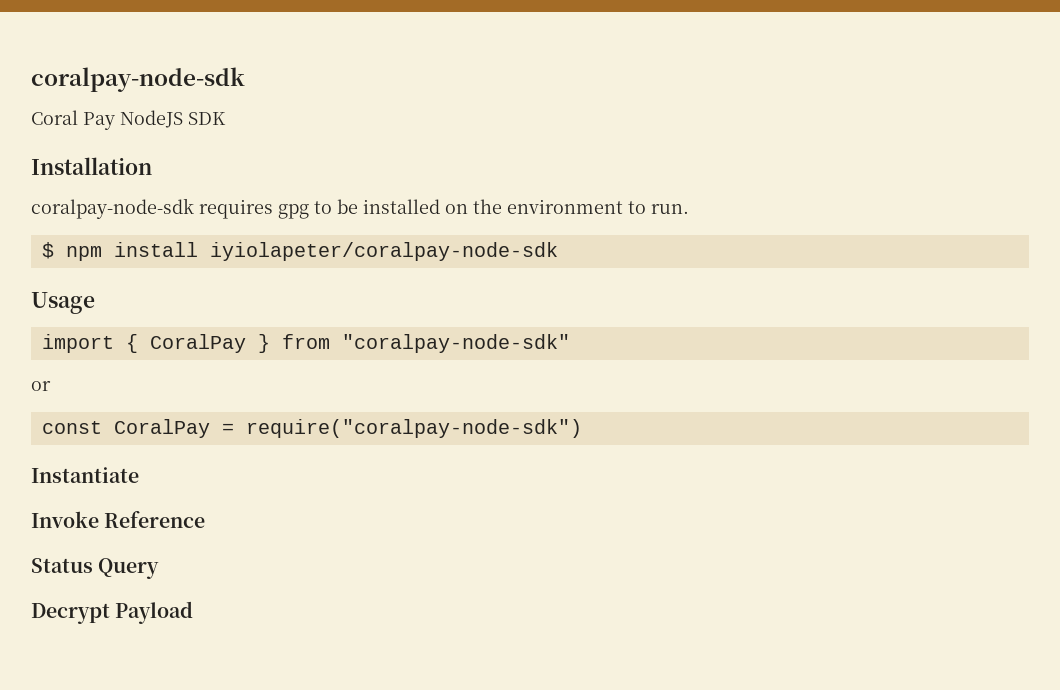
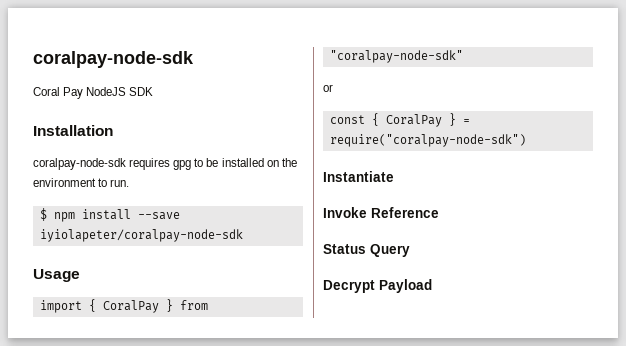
- $ npm install iyiolapeter/coralpay-node-sdk
+ $ npm install --save iyiolapeter/coralpay-node-sdk
- const CoralPay = require("coralpay-node-sdk")
+ const { CoralPay } = require("coralpay-node-sdk")

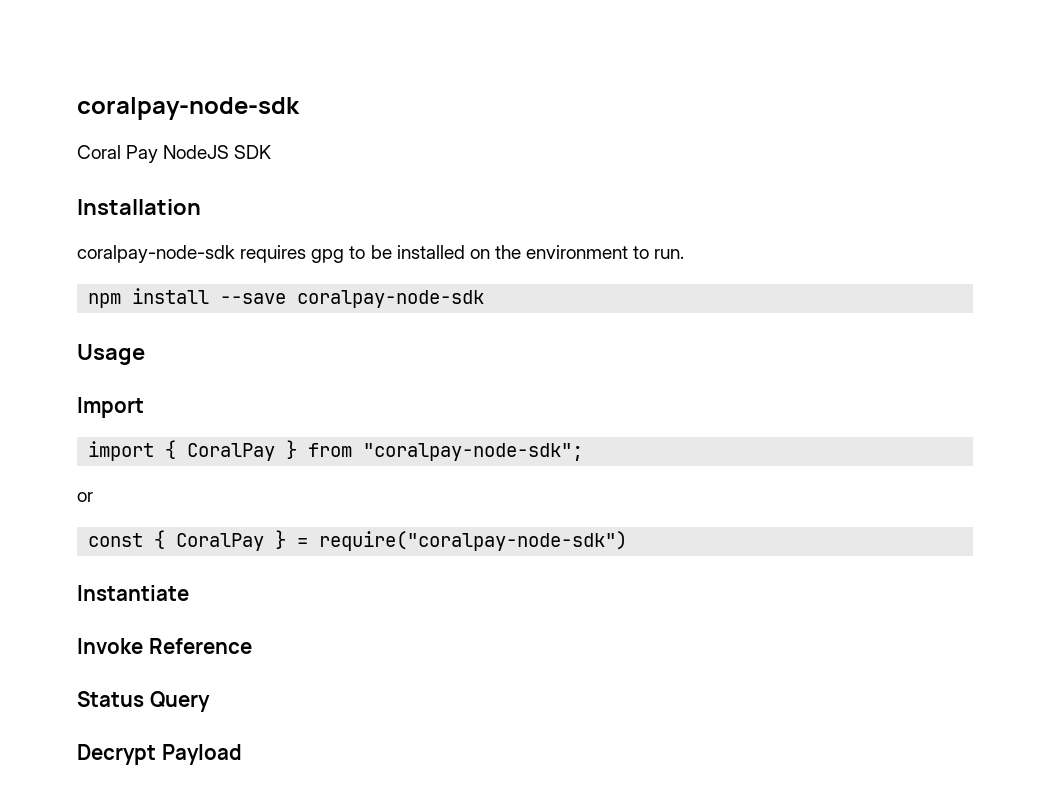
- $ npm install --save iyiolapeter/coralpay-node-sdk
+ npm install --save coralpay-node-sdk
+ Import
- import { CoralPay } from "coralpay-node-sdk"
+ import { CoralPay } from "coralpay-node-sdk";

